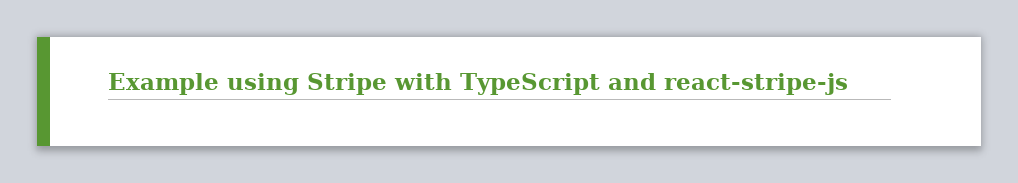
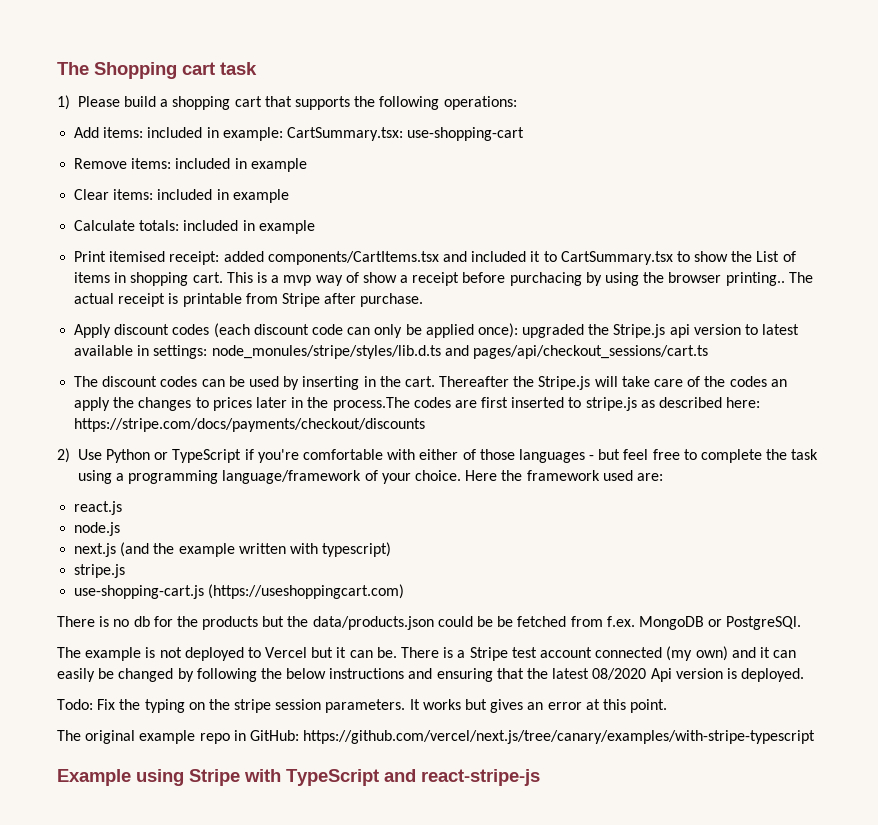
+ The Shopping cart task
+ 1) Please build a shopping cart that supports the following operations:
+ Add items: included in example: CartSummary.tsx: use-shopping-cart
+ Remove items: included in example
+ Clear items: included in example
+ Calculate totals: included in example
+ Print itemised receipt: added components/CartItems.tsx and included it to CartSummary.tsx to show the List of items in shopping cart. This is a mvp way of show a receipt before purchacing by using the browser printing.. The actual receipt is printable from Stripe after purchase.
+ Apply discount codes (each discount code can only be applied once): upgraded the Stripe.js api version to latest available in settings: node_monules/stripe/styles/lib.d.ts and pages/api/checkout_sessions/cart.ts
+ The discount codes can be used by inserting in the cart. Thereafter the Stripe.js will take care of the codes an apply the changes to prices later in the process.The codes are first inserted to stripe.js as described here: https://stripe.com/docs/payments/checkout/discounts
+ 2) Use Python or TypeScript if you're comfortable with either of those languages - but feel free to complete the task using a programming language/framework of your choice. Here the framework used are:
+ react.js
+ node.js
+ next.js (and the example written with typescript)
+ stripe.js
+ use-shopping-cart.js (https://useshoppingcart.com)
+ There is no db for the products but the data/products.json could be be fetched from f.ex. MongoDB or PostgreSQl.
+ The example is not deployed to Vercel but it can be. There is a Stripe test account connected (my own) and it can easily be changed by following the below instructions and ensuring that the latest 08/2020 Api version is deployed.
+ Todo: Fix the typing on the stripe session parameters. It works but gives an error at this point.
+ The original example repo in GitHub: https://github.com/vercel/next.js/tree/canary/examples/with-stripe-typescript

